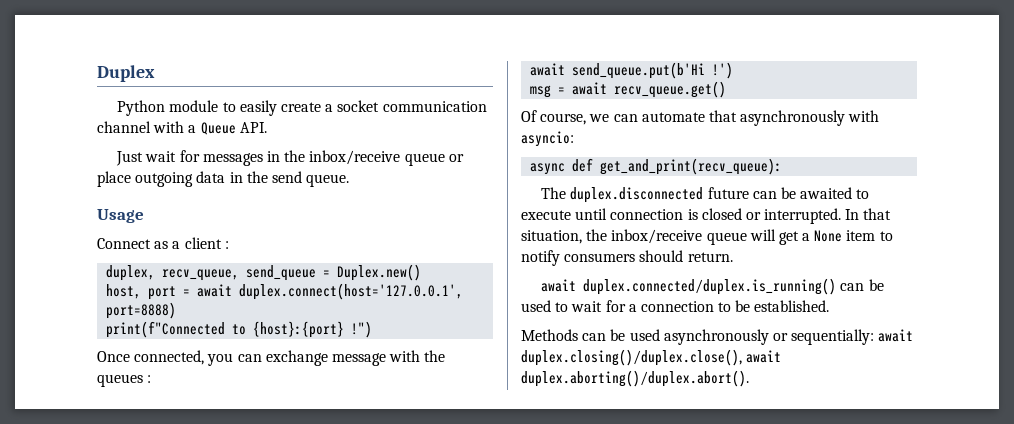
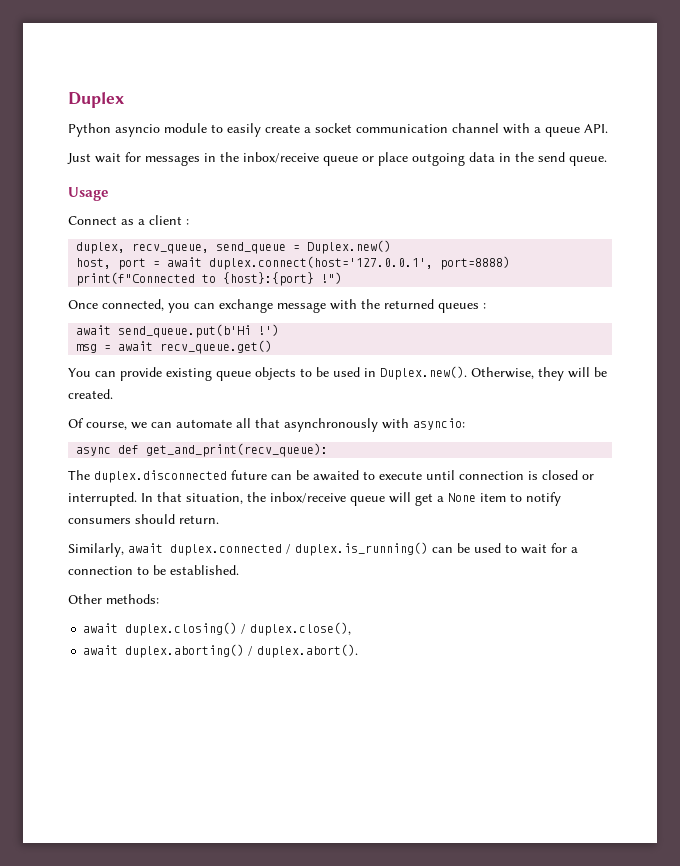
- Python module to easily create a socket communication channel with a Queue API.
+ Python asyncio module to easily create a socket communication channel with a queue API.
- Once connected, you can exchange message with the queues :
+ Once connected, you can exchange message with the returned queues :
+ You can provide existing queue objects to be used in Duplex.new(). Otherwise, they will be created.
- Of course, we can automate that asynchronously with asyncio:
+ Of course, we can automate all that asynchronously with asyncio:
- await duplex.connected/duplex.is_running() can be used to wait for a connection to be established.
+ Similarly, await duplex.connected / duplex.is_running() can be used to wait for a connection to be established.
- Methods can be used asynchronously or sequentially: await duplex.closing()/duplex.close(), await duplex.aborting()/duplex.abort().
+ Other methods:
+ await duplex.closing() / duplex.close(),
+ await duplex.aborting() / duplex.abort().

